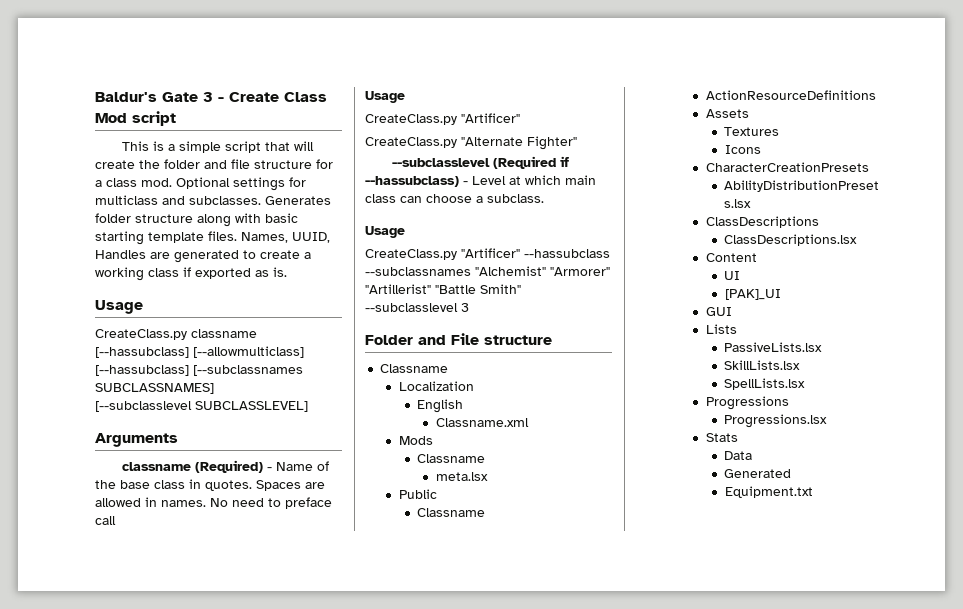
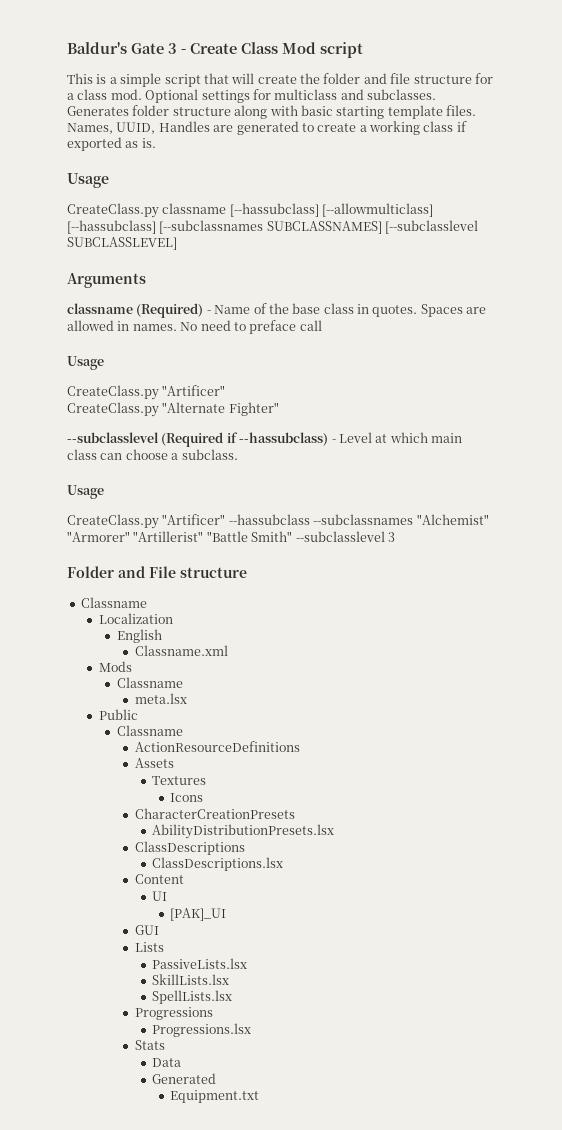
- CreateClass.py classname [--hassubclass] [--allowmulticlass] [--hassubclass] [--subclassnames SUBCLASSNAMES]
- [--subclasslevel SUBCLASSLEVEL]
+ CreateClass.py classname [--hassubclass] [--allowmulticlass] [--hassubclass] [--subclassnames SUBCLASSNAMES] [--subclasslevel SUBCLASSLEVEL]

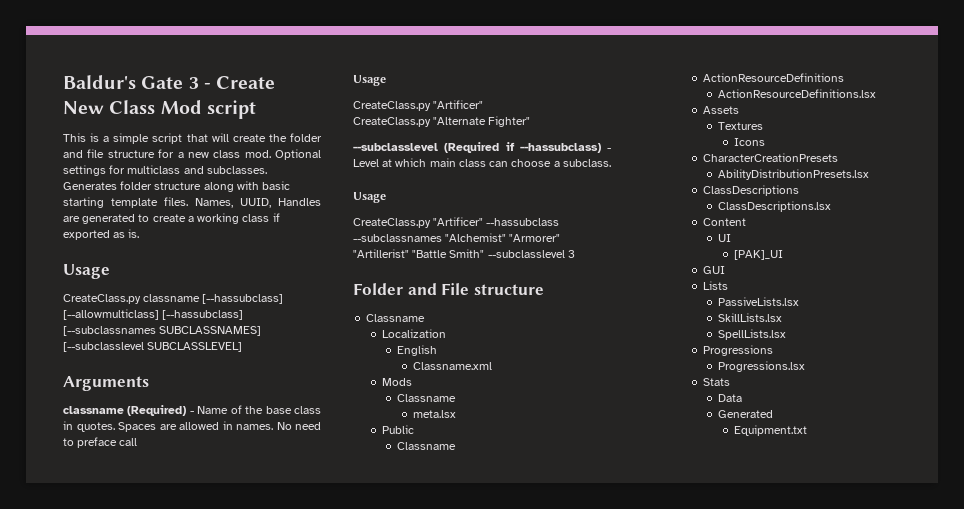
- Baldur's Gate 3 - Create Class Mod script
+ Baldur's Gate 3 - Create New Class Mod script
- This is a simple script that will create the folder and file structure for a class mod.
+ This is a simple script that will create the folder and file structure for a new class mod.
+ ActionResourceDefinitions.lsx

